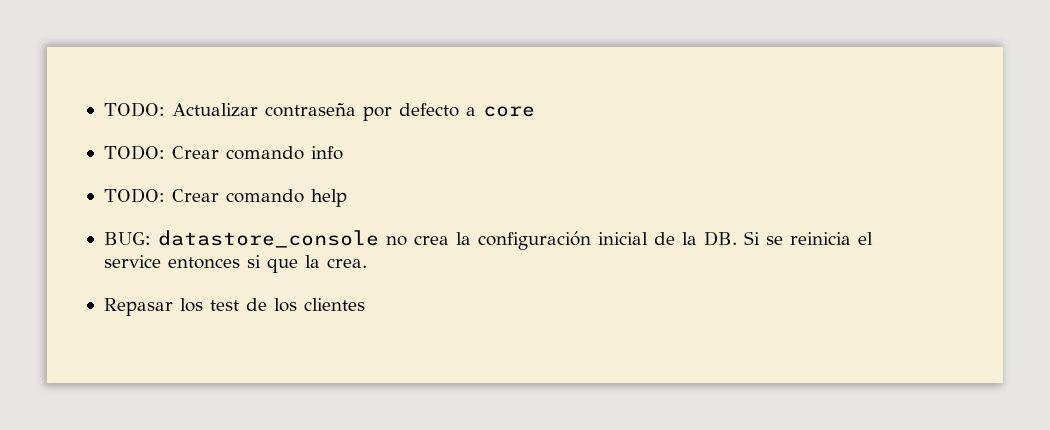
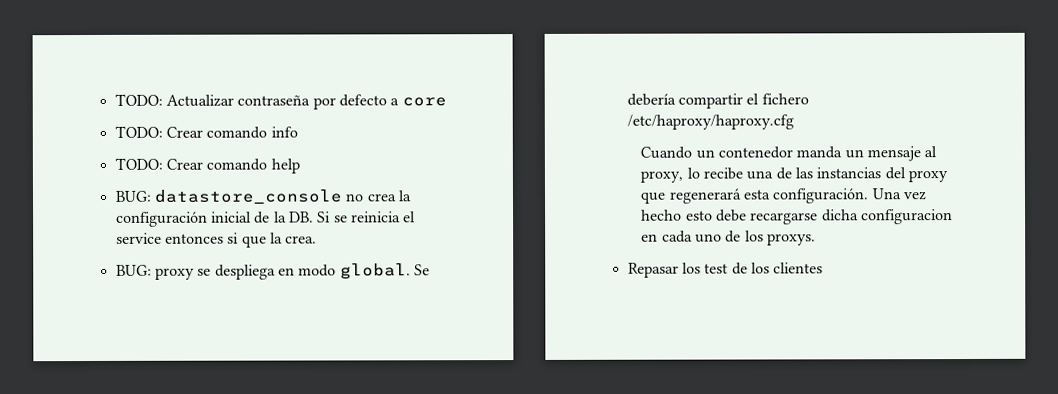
+ BUG: proxy se despliega en modo global. Se debería compartir el fichero /etc/haproxy/haproxy.cfg
+ Cuando un contenedor manda un mensaje al proxy, lo recibe una de las instancias del proxy que regenerará esta configuración. Una vez hecho esto debe recargarse dicha configuracion en cada uno de los proxys.

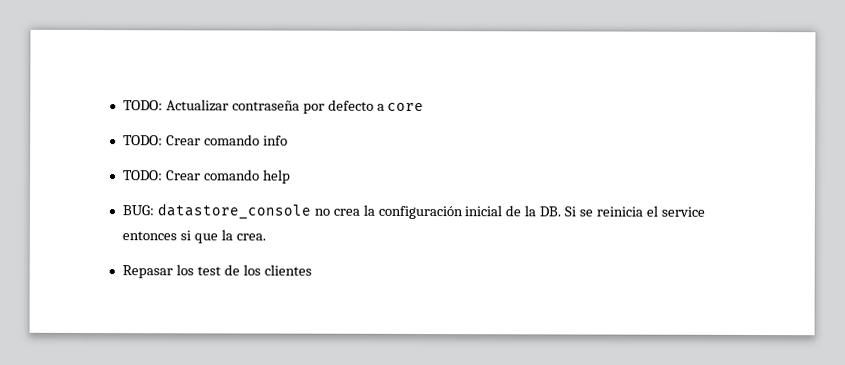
- BUG: proxy se despliega en modo global. Se debería compartir el fichero /etc/haproxy/haproxy.cfg
- Cuando un contenedor manda un mensaje al proxy, lo recibe una de las instancias del proxy que regenerará esta configuración. Una vez hecho esto debe recargarse dicha configuracion en cada uno de los proxys.

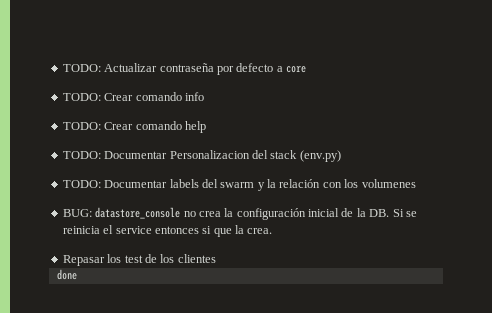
+ TODO: Documentar Personalizacion del stack (env.py)
+ TODO: Documentar labels del swarm y la relación con los volumenes
+ done

